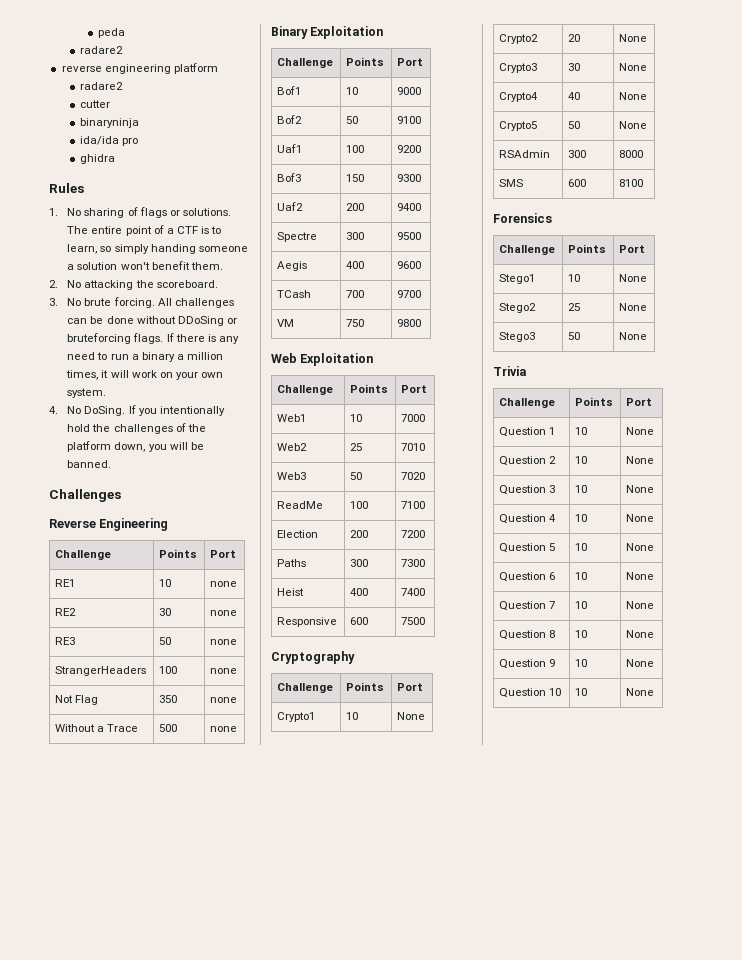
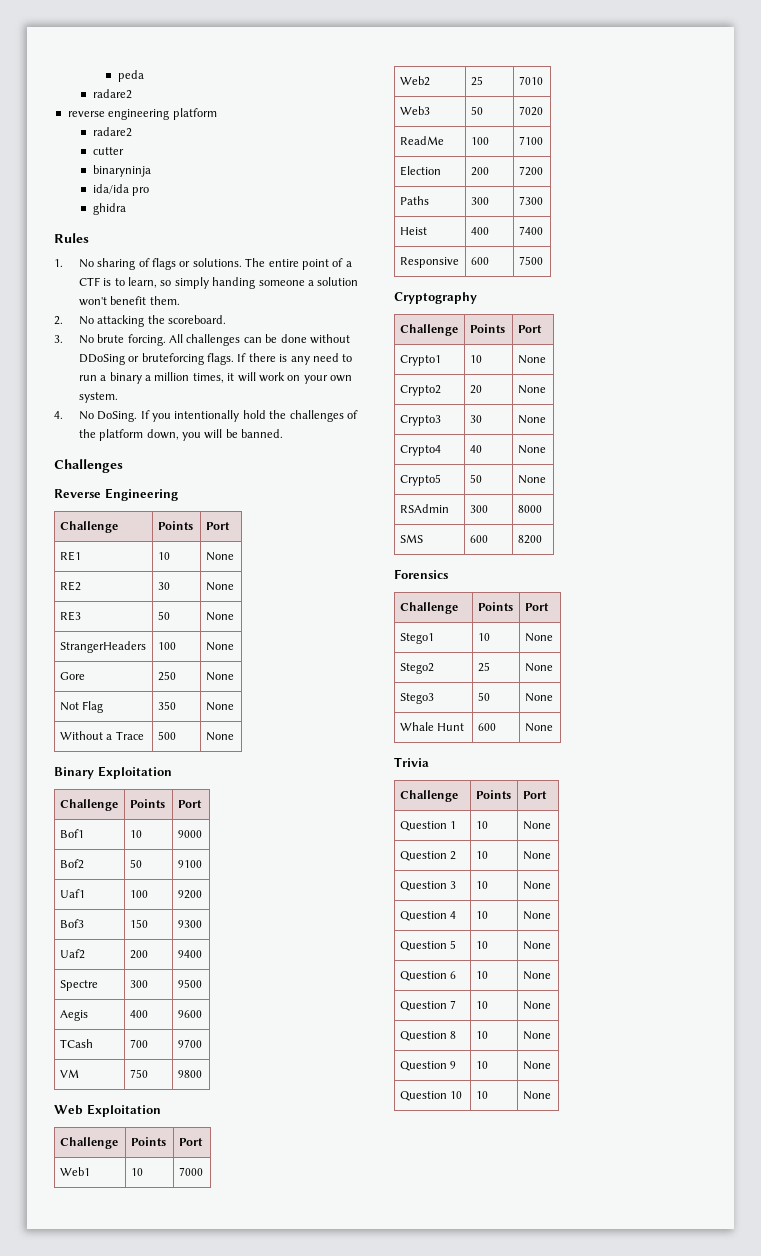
- RE1 | 10 | none
+ RE1 | 10 | None
- RE2 | 30 | none
+ RE2 | 30 | None
- RE3 | 50 | none
+ RE3 | 50 | None
- StrangerHeaders | 100 | none
+ StrangerHeaders | 100 | None
+ Gore | 250 | None
- Not Flag | 350 | none
+ Not Flag | 350 | None
- Without a Trace | 500 | none
+ Without a Trace | 500 | None
- SMS | 600 | 8100
+ SMS | 600 | 8200
+ Whale Hunt | 600 | None

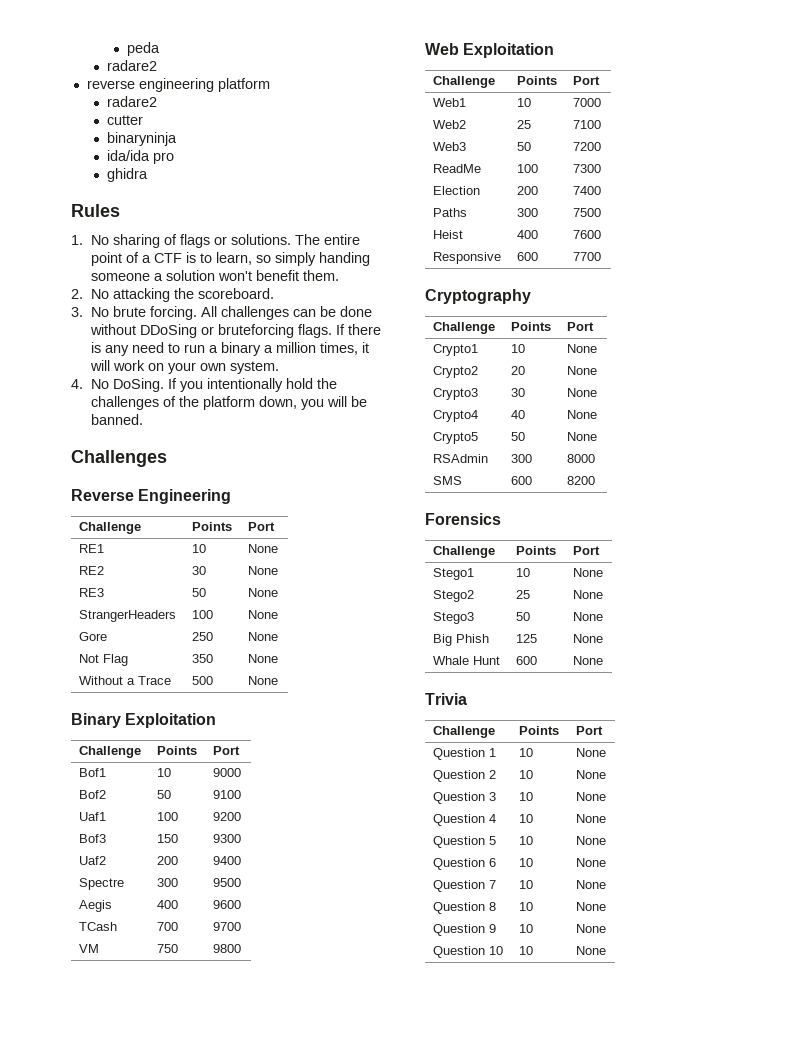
- Web2 | 25 | 7010
+ Web2 | 25 | 7100
- Web3 | 50 | 7020
+ Web3 | 50 | 7200
- ReadMe | 100 | 7100
+ ReadMe | 100 | 7300
- Election | 200 | 7200
+ Election | 200 | 7400
- Paths | 300 | 7300
+ Paths | 300 | 7500
- Heist | 400 | 7400
+ Heist | 400 | 7600
- Responsive | 600 | 7500
+ Responsive | 600 | 7700
+ Big Phish | 125 | None

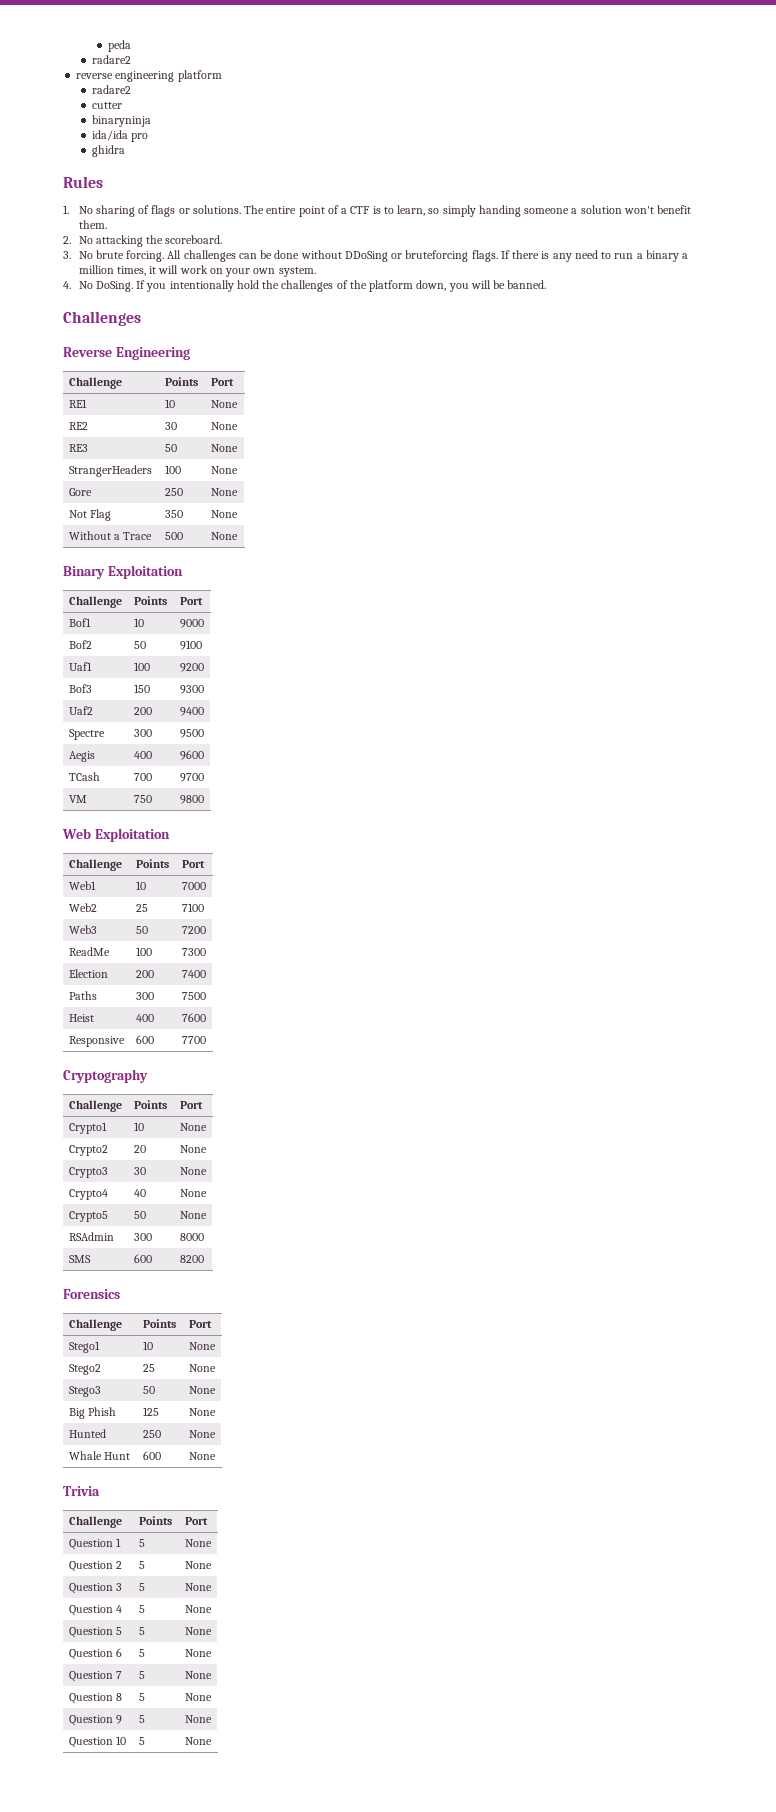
+ Hunted | 250 | None
- Question 1 | 10 | None
+ Question 1 | 5 | None
- Question 2 | 10 | None
+ Question 2 | 5 | None
- Question 3 | 10 | None
+ Question 3 | 5 | None
- Question 4 | 10 | None
+ Question 4 | 5 | None
- Question 5 | 10 | None
+ Question 5 | 5 | None
- Question 6 | 10 | None
+ Question 6 | 5 | None
- Question 7 | 10 | None
+ Question 7 | 5 | None
- Question 8 | 10 | None
+ Question 8 | 5 | None
- Question 9 | 10 | None
+ Question 9 | 5 | None
- Question 10 | 10 | None
+ Question 10 | 5 | None

